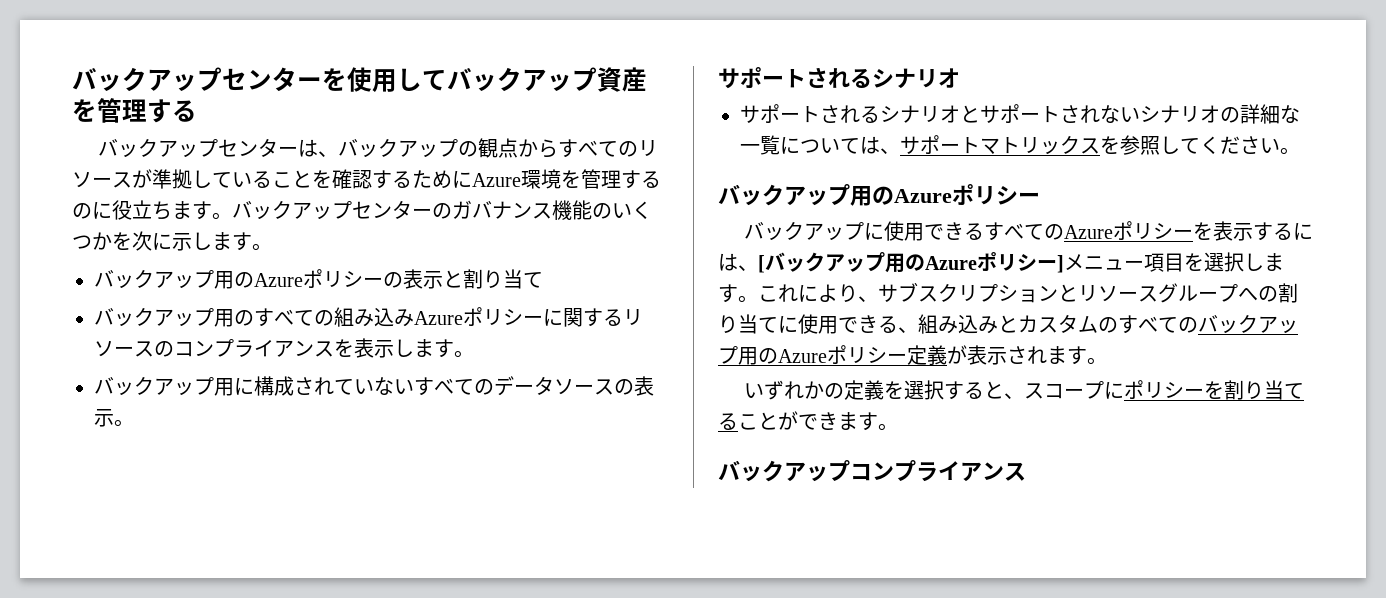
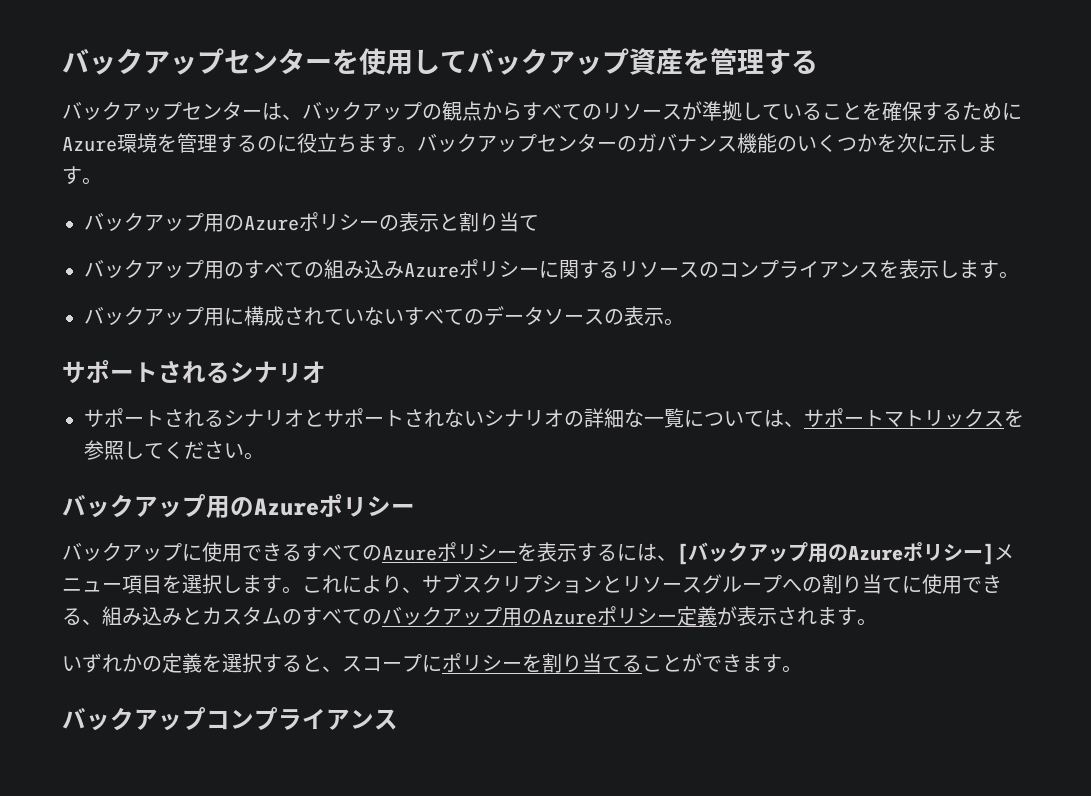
- バックアップセンターは、バックアップの観点からすべてのリソースが準拠していることを確認するためにAzure環境を管理するのに役立ちます。
+ バックアップセンターは、バックアップの観点からすべてのリソースが準拠していることを確保するためにAzure環境を管理するのに役立ちます。

